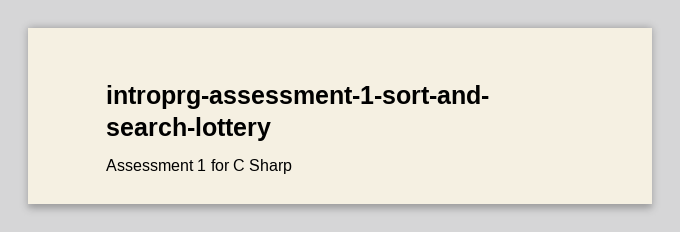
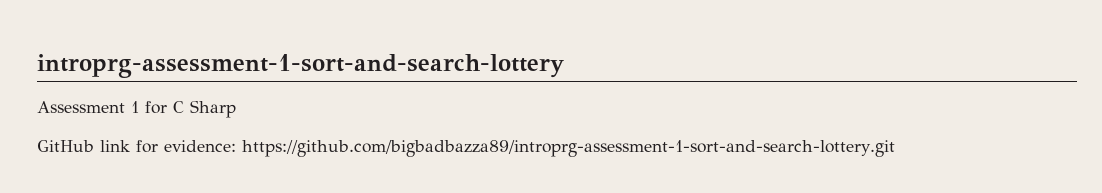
+ GitHub link for evidence: https://github.com/bigbadbazza89/introprg-assessment-1-sort-and-search-lottery.git

